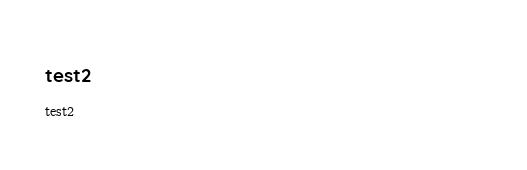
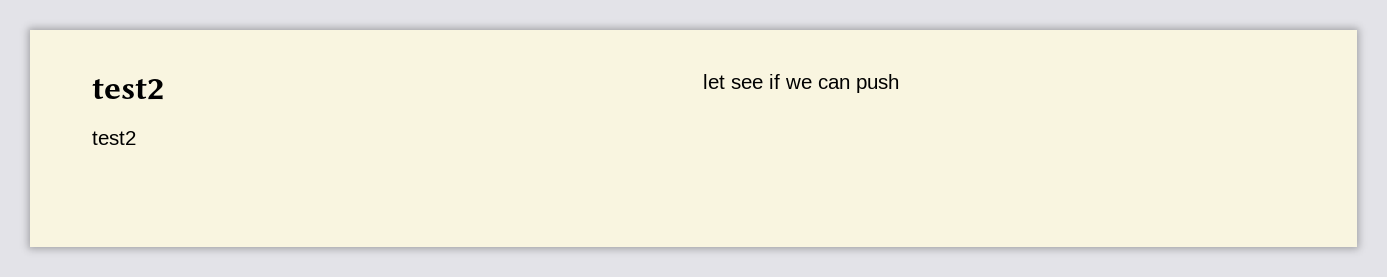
+ let see if we can push

